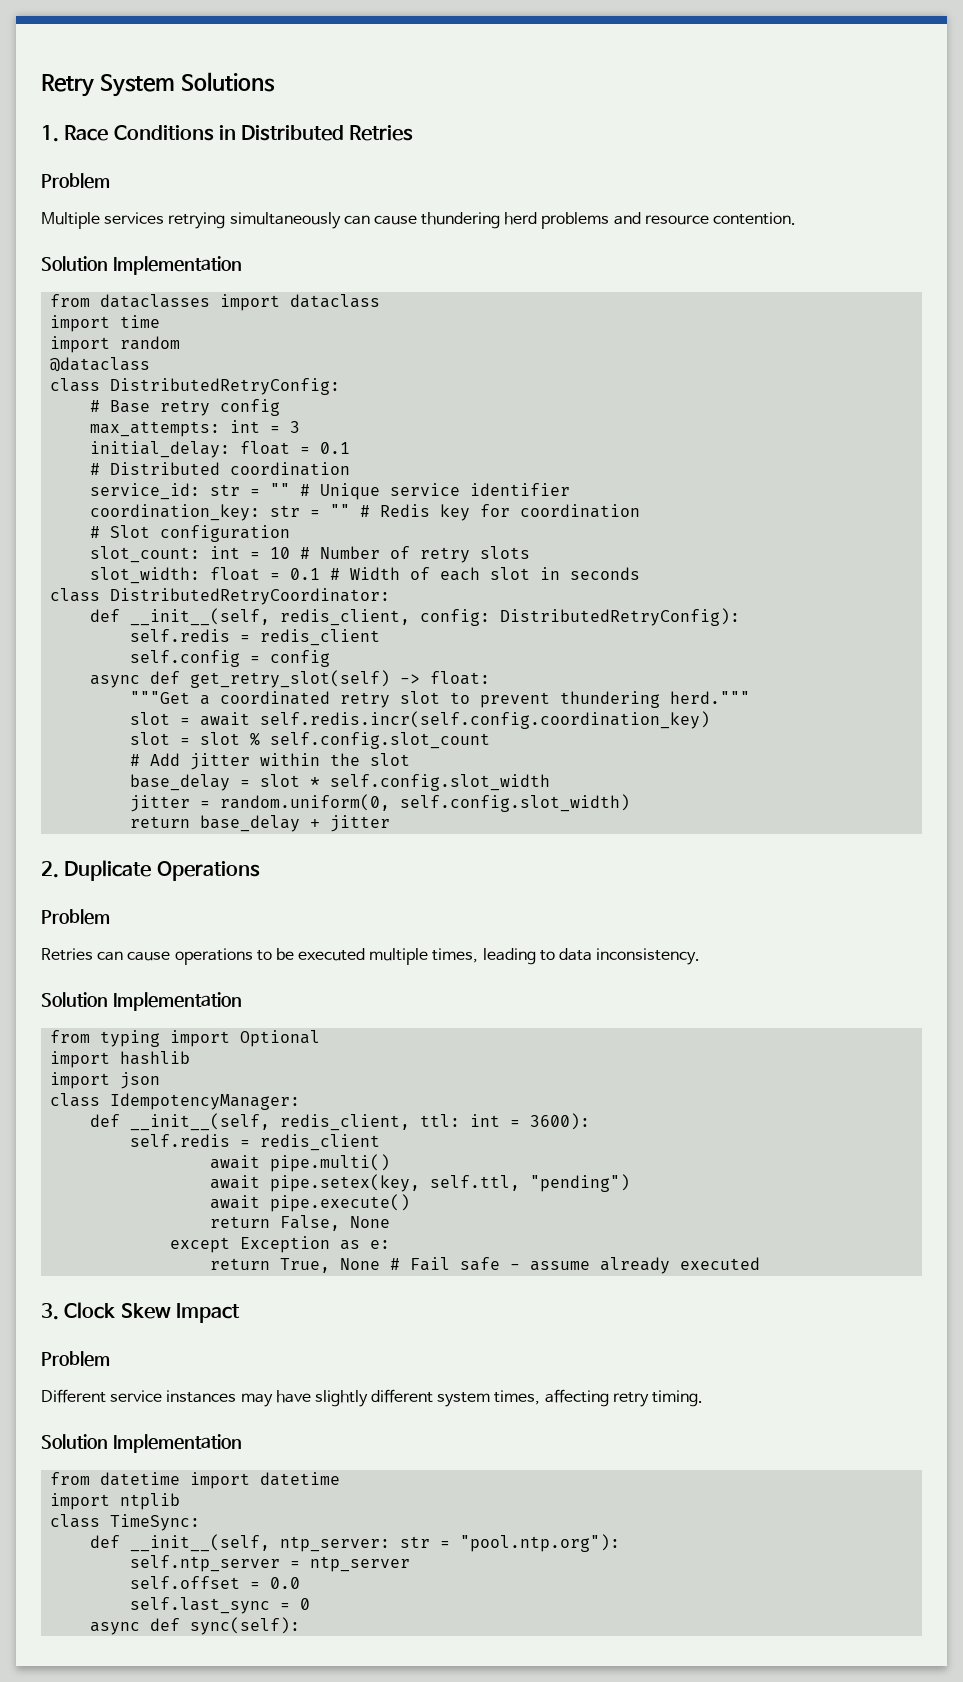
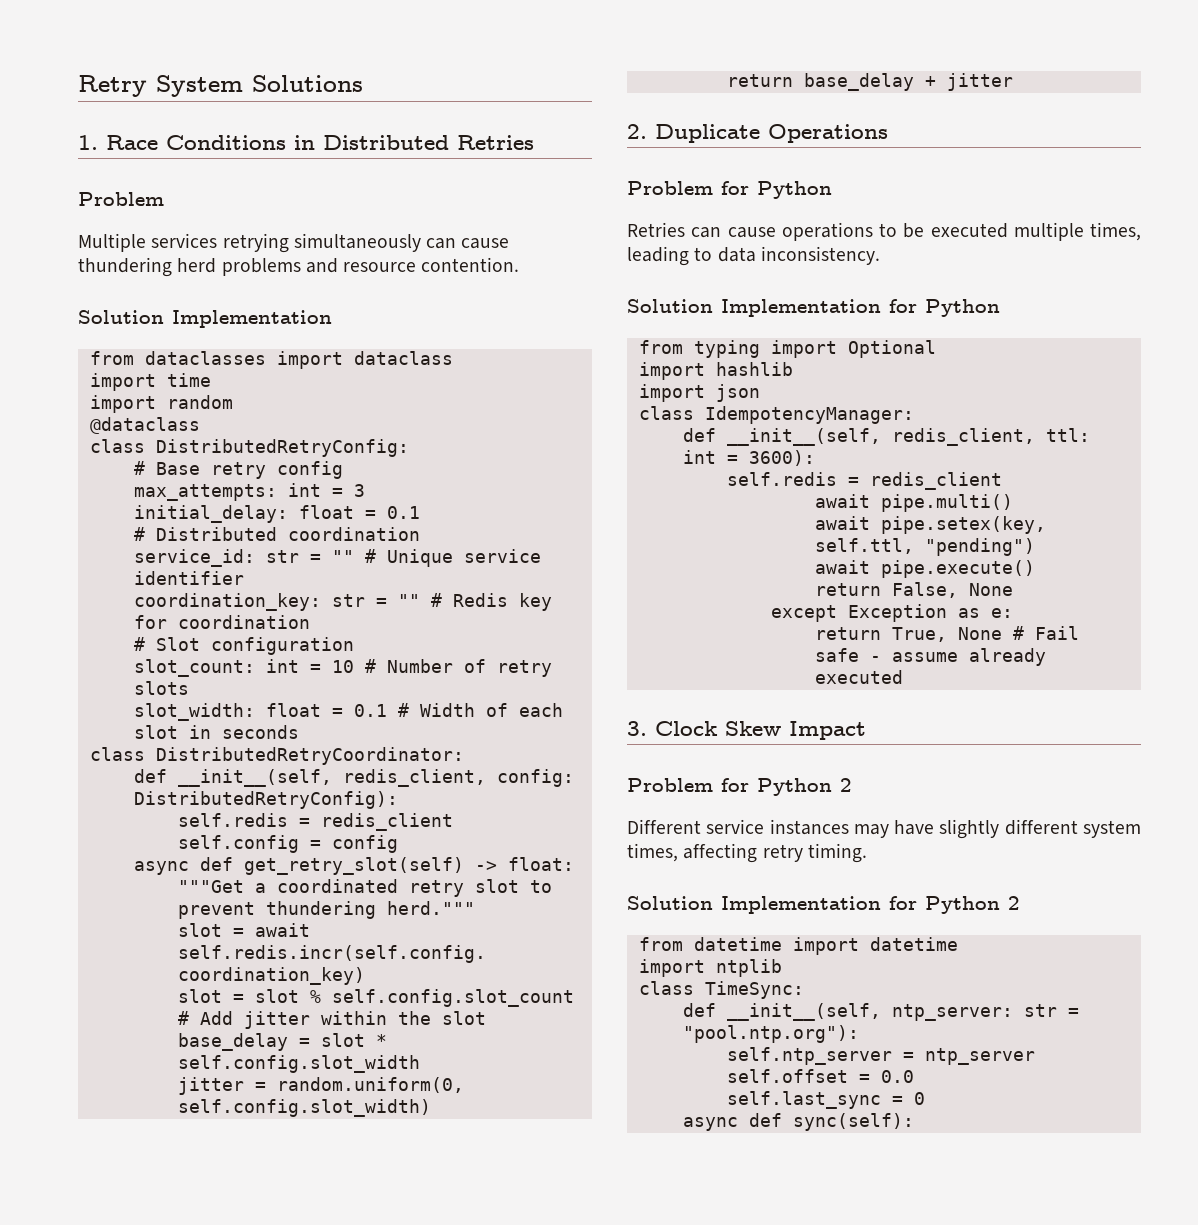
  2. Duplicate Operations
- Problem
+ Problem for Python
  Retries can cause operations to be executed multiple times, leading to data inconsistency.
- Solution Implementation
+ Solution Implementation for Python
  3. Clock Skew Impact
- Problem
+ Problem for Python 2
  Different service instances may have slightly different system times, affecting retry timing.
- Solution Implementation
+ Solution Implementation for Python 2

